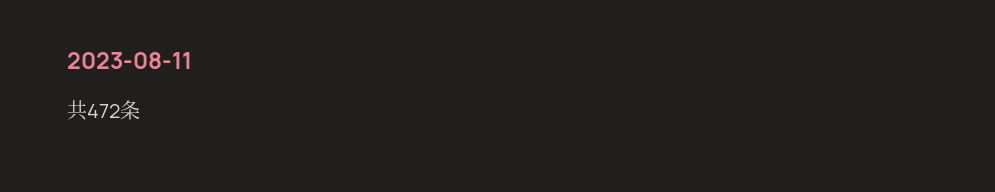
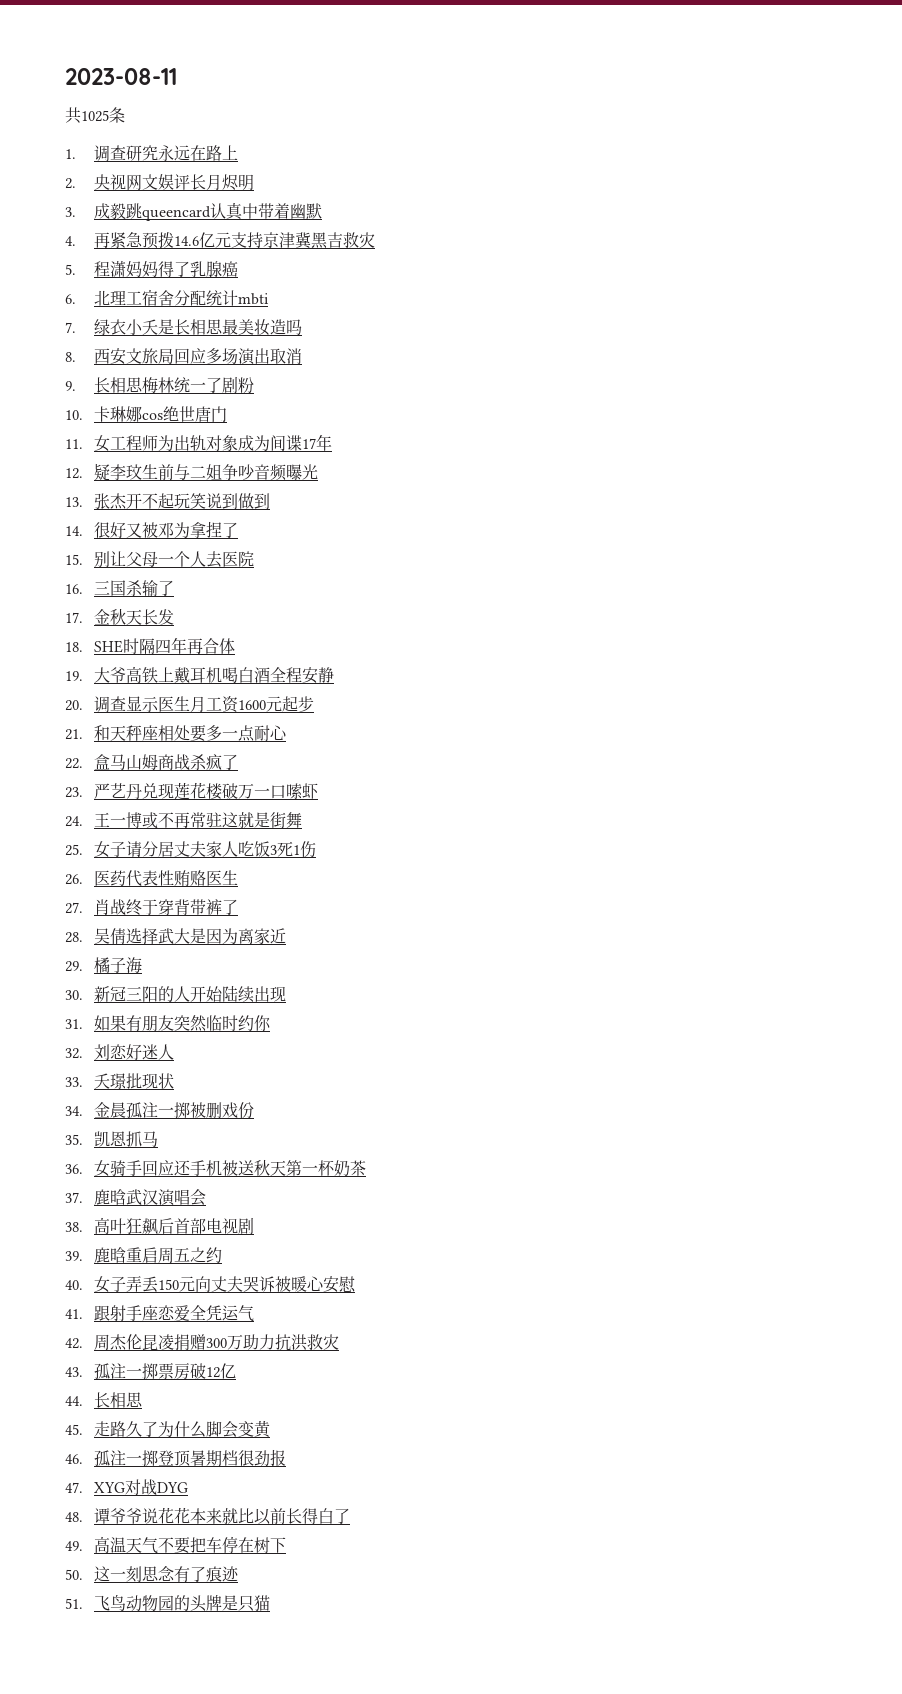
- 共472条
+ 共1025条
+ 1.调查研究永远在路上
+ 2.央视网文娱评长月烬明
+ 3.成毅跳queencard认真中带着幽默
+ 4.再紧急预拨14.6亿元支持京津冀黑吉救灾
+ 5.程潇妈妈得了乳腺癌
+ 6.北理工宿舍分配统计mbti
+ 7.绿衣小夭是长相思最美妆造吗
+ 8.西安文旅局回应多场演出取消
+ 9.长相思梅林统一了剧粉
+ 10.卡琳娜cos绝世唐门
+ 11.女工程师为出轨对象成为间谍17年
+ 12.疑李玟生前与二姐争吵音频曝光
+ 13.张杰开不起玩笑说到做到
+ 14.很好又被邓为拿捏了
+ 15.别让父母一个人去医院
+ 16.三国杀输了
+ 17.金秋天长发
+ 18. SHE时隔四年再合体
+ 19.大爷高铁上戴耳机喝白酒全程安静
+ 20.调查显示医生月工资1600元起步
+ 21.和天秤座相处要多一点耐心
+ 22.盒马山姆商战杀疯了
+ 23.严艺丹兑现莲花楼破万一口嗦虾
+ 24.王一博或不再常驻这就是街舞
+ 25.女子请分居丈夫家人吃饭3死1伤
+ 26.医药代表性贿赂医生
+ 27.肖战终于穿背带裤了
+ 28.吴倩选择武大是因为离家近
+ 29.橘子海
+ 30.新冠三阳的人开始陆续出现
+ 31.如果有朋友突然临时约你
+ 32.刘恋好迷人
+ 33.夭璟批现状
+ 34.金晨孤注一掷被删戏份
+ 35.凯恩抓马
+ 36.女骑手回应还手机被送秋天第一杯奶茶
+ 37.鹿晗武汉演唱会
+ 38.高叶狂飙后首部电视剧
+ 39.鹿晗重启周五之约
+ 40.女子弄丢150元向丈夫哭诉被暖心安慰
+ 41.跟射手座恋爱全凭运气
+ 42.周杰伦昆凌捐赠300万助力抗洪救灾
+ 43.孤注一掷票房破12亿
+ 44.长相思
+ 45.走路久了为什么脚会变黄
+ 46.孤注一掷登顶暑期档很劲报
+ 47. XYG对战DYG
+ 48.谭爷爷说花花本来就比以前长得白了
+ 49.高温天气不要把车停在树下
+ 50.这一刻思念有了痕迹
+ 51.飞鸟动物园的头牌是只猫

